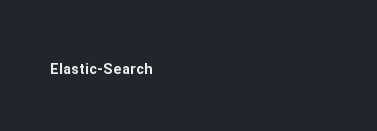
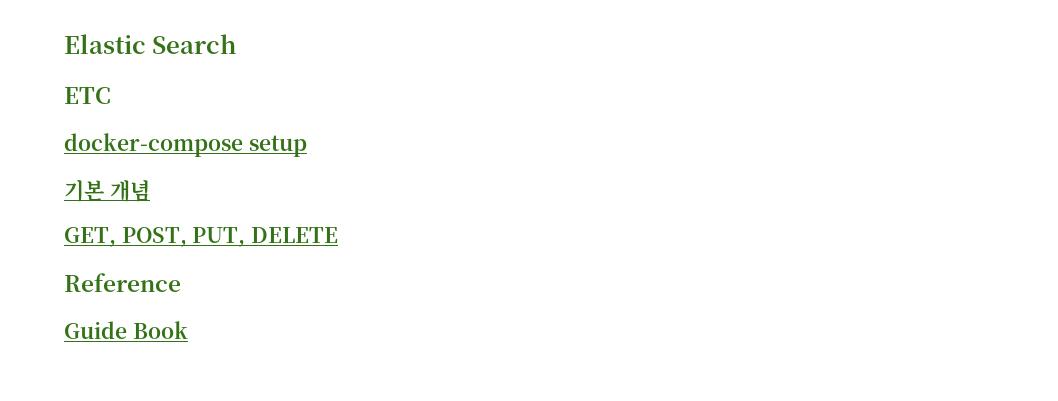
- Elastic-Search
+ Elastic Search
+ ETC
+ docker-compose setup
+ 기본 개념
+ GET, POST, PUT, DELETE
+ Reference
+ Guide Book

